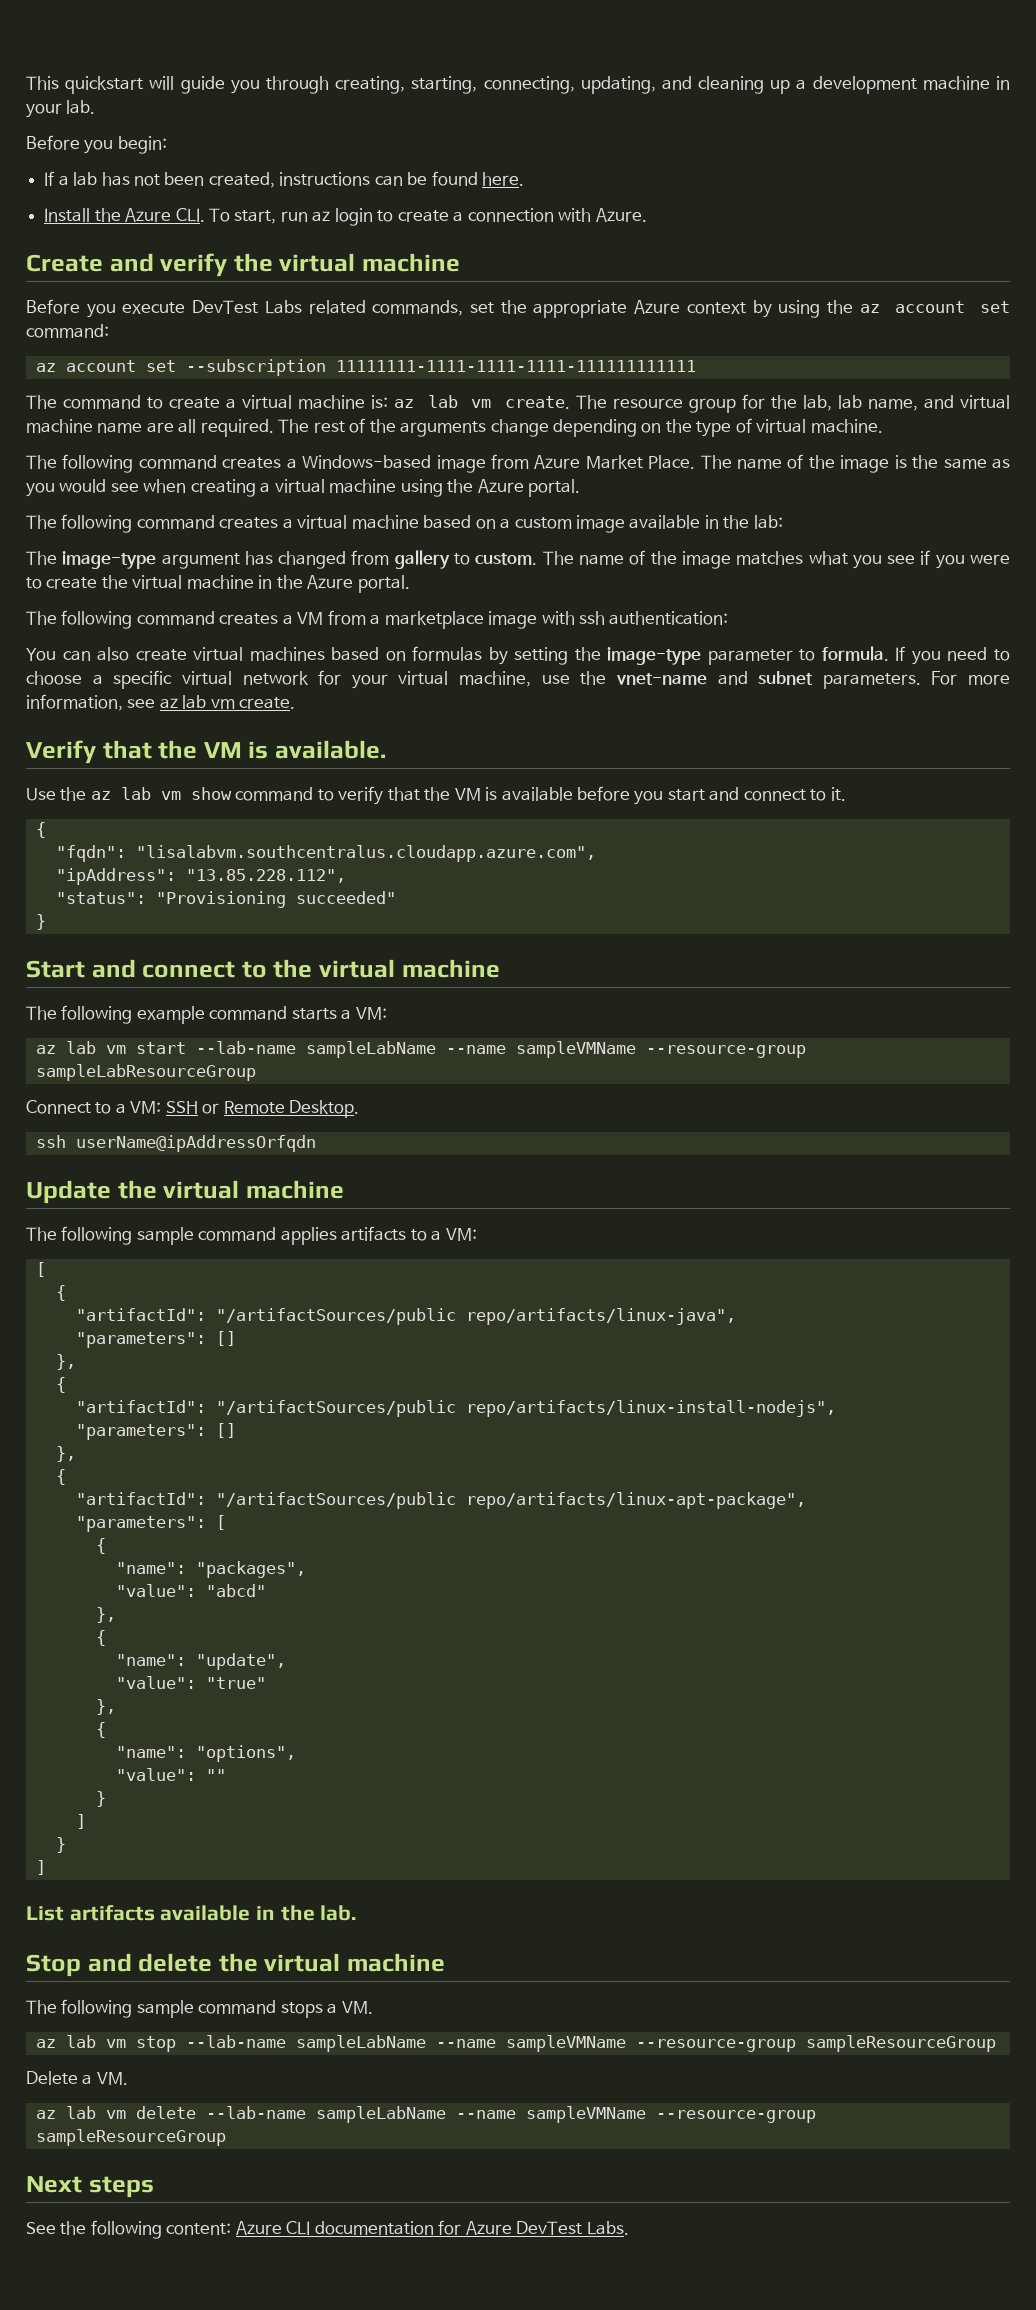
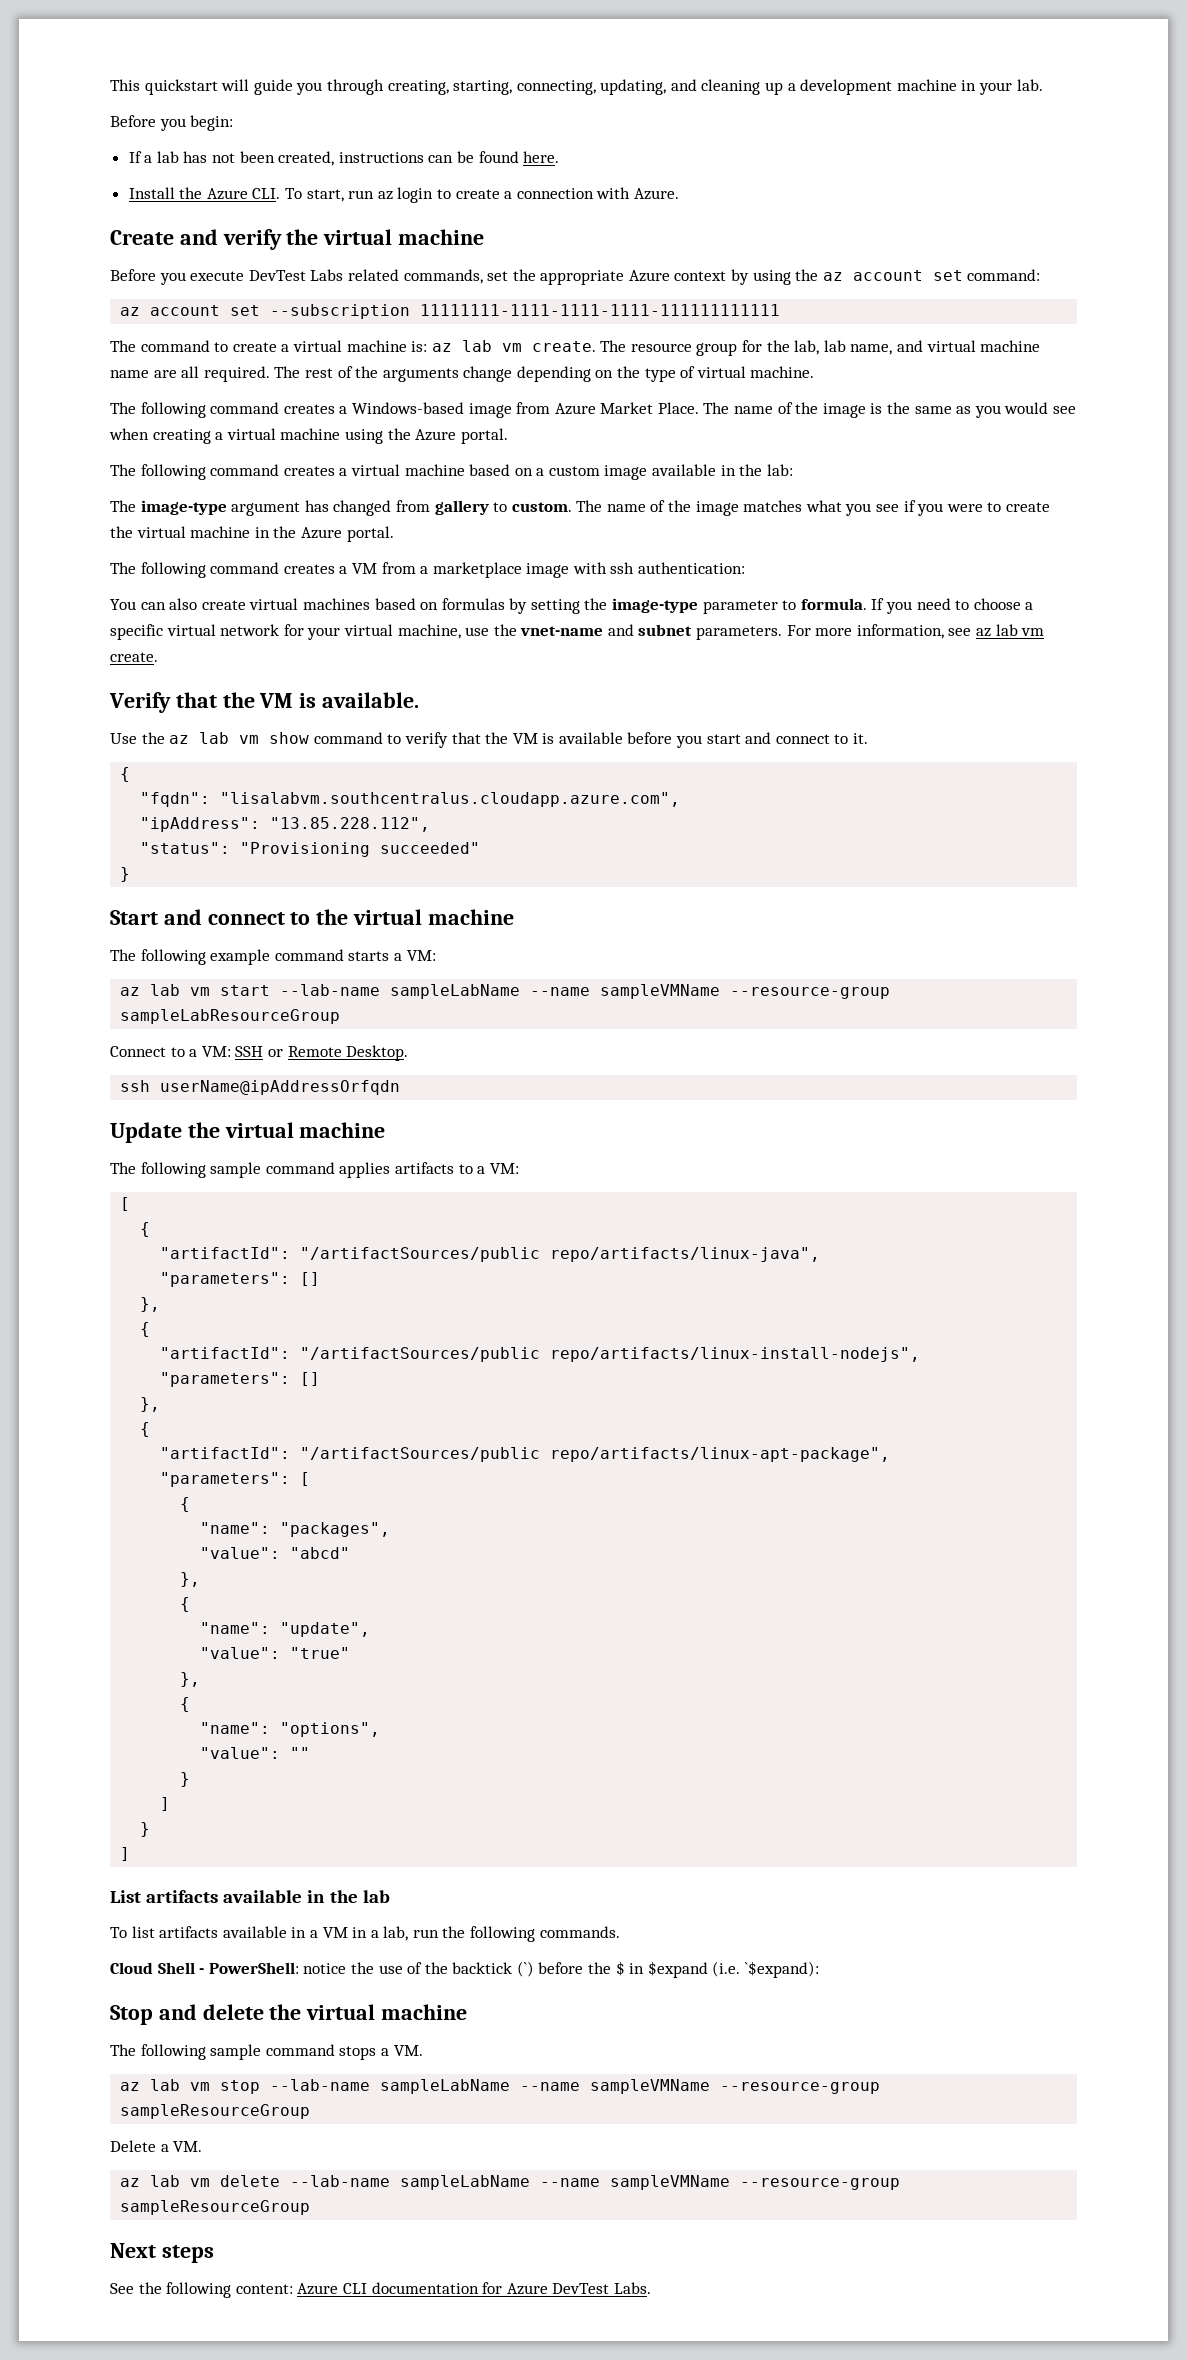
- List artifacts available in the lab.
+ List artifacts available in the lab
+ To list artifacts available in a VM in a lab, run the following commands.
+ Cloud Shell - PowerShell: notice the use of the backtick (`) before the $ in $expand (i.e. `$expand):

